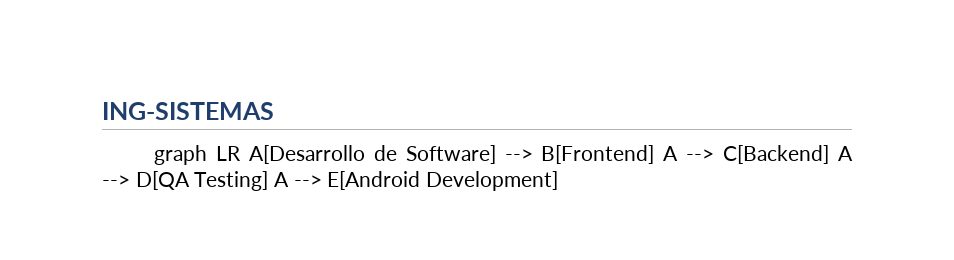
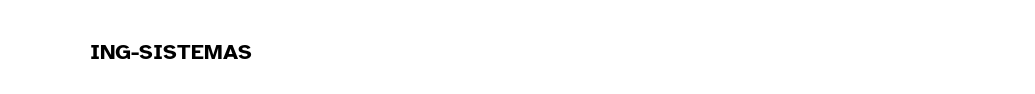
- graph LR A[Desarrollo de Software] --> B[Frontend] A --> C[Backend] A --> D[QA Testing] A --> E[Android Development]

